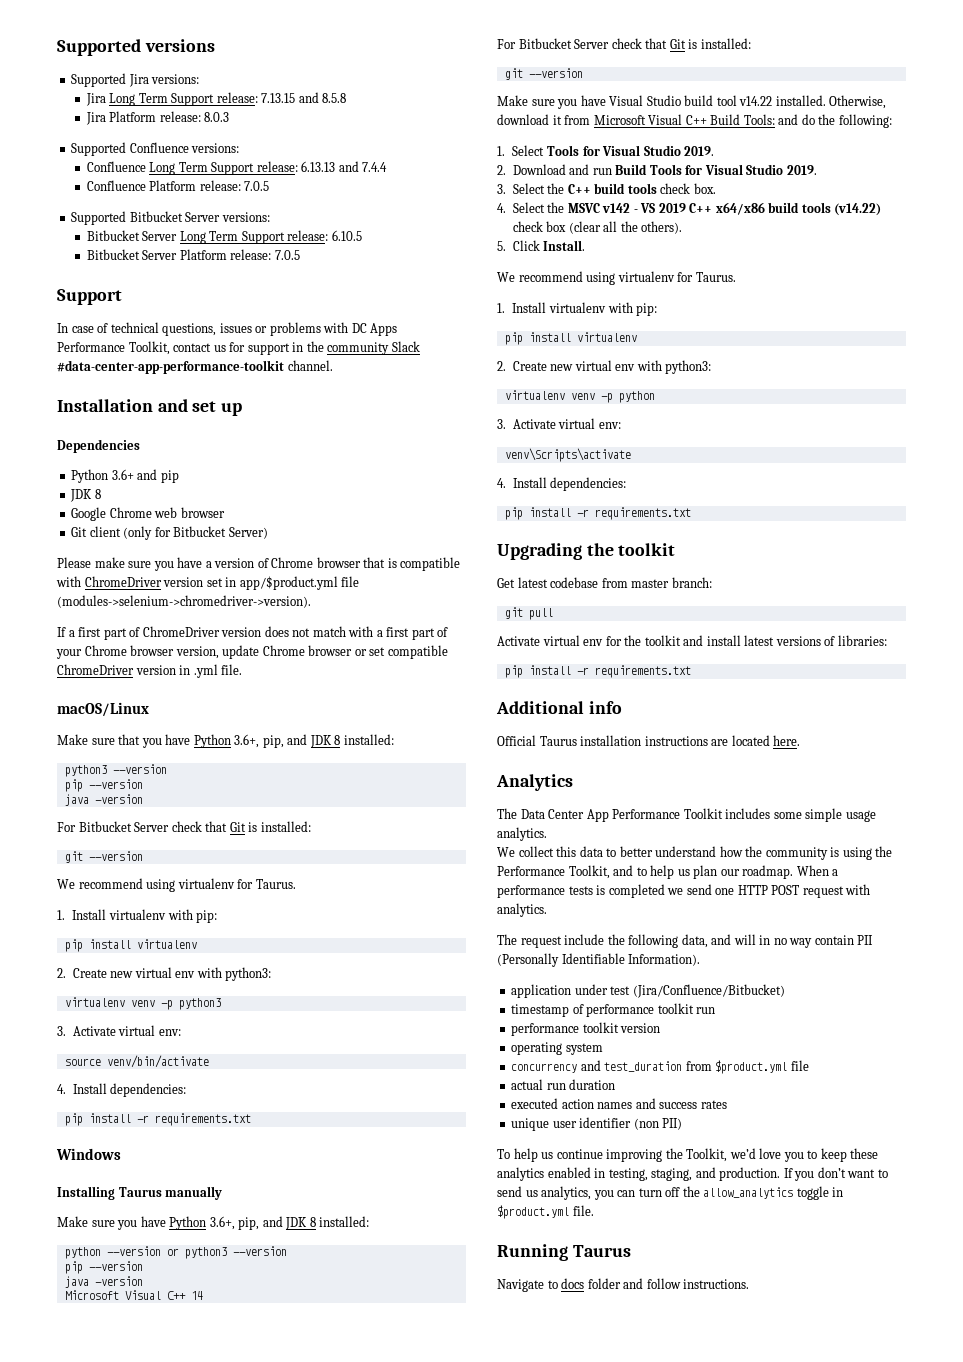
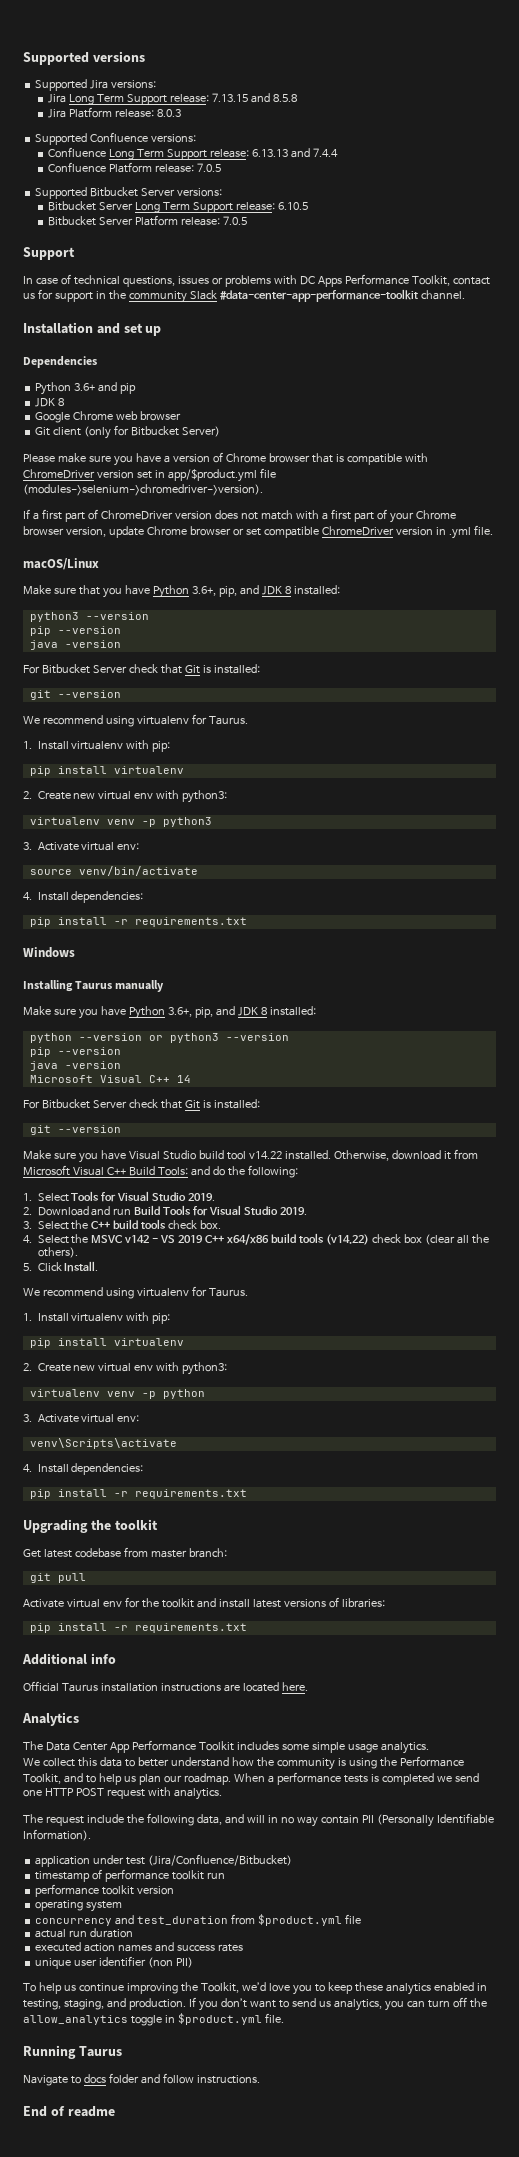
+ End of readme

